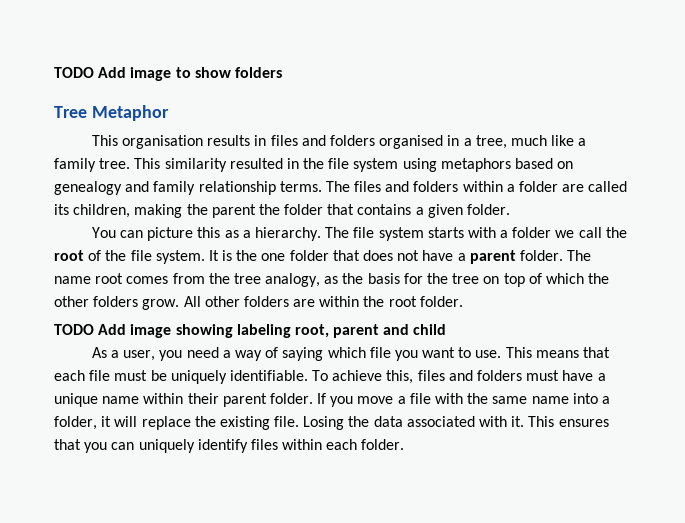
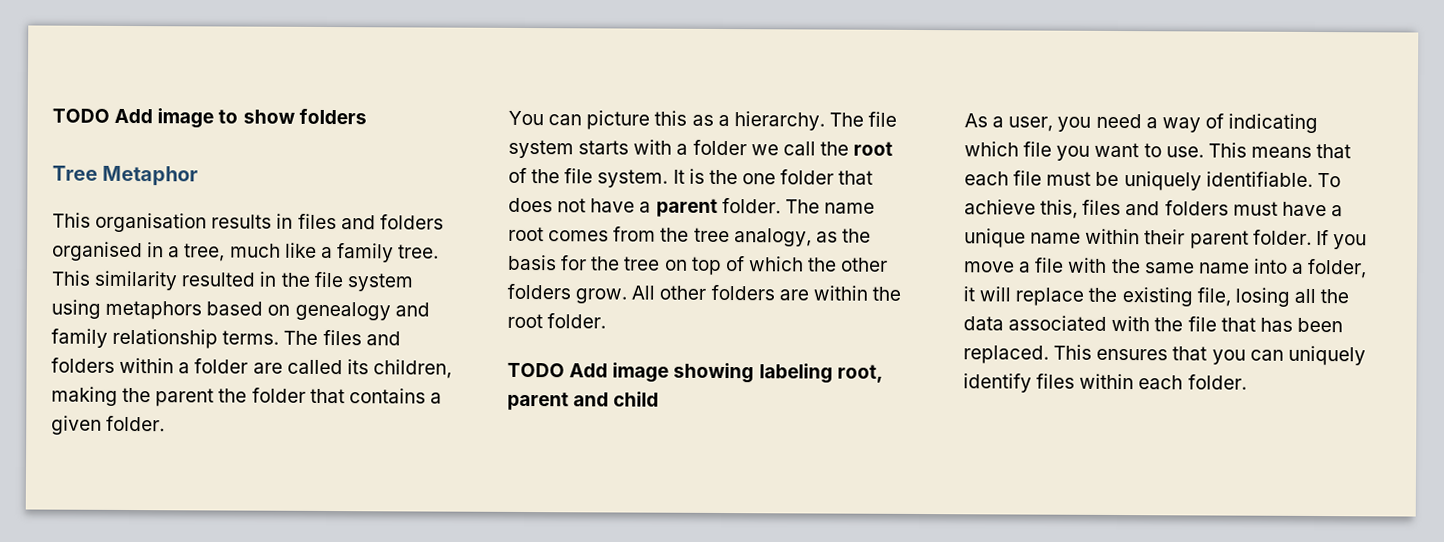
- As a user, you need a way of saying which file you want to use.
+ As a user, you need a way of indicating which file you want to use.
- If you move a file with the same name into a folder, it will replace the existing file. Losing the data associated with it.
+ If you move a file with the same name into a folder, it will replace the existing file, losing all the data associated with the file that has been replaced.

